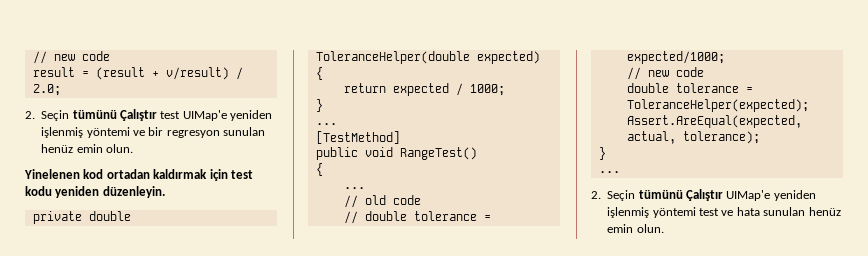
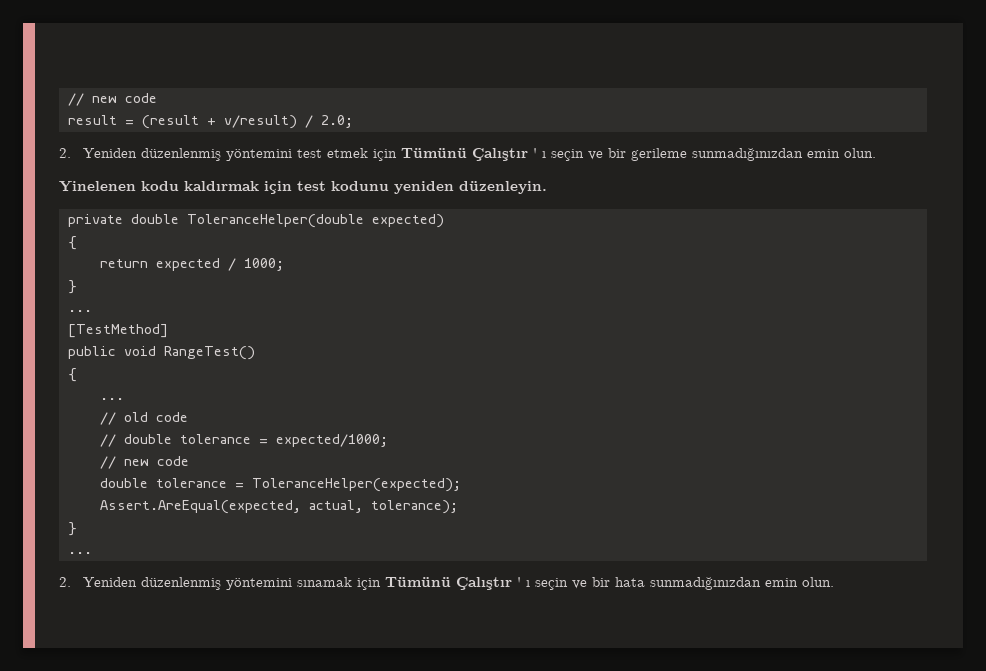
- 2. Seçin tümünü Çalıştır test UIMap'e yeniden işlenmiş yöntemi ve bir regresyon sunulan henüz emin olun.
+ 2. Yeniden düzenlenmiş yöntemini test etmek için Tümünü Çalıştır ' ı seçin ve bir gerileme sunmadığınızdan emin olun.
- Yinelenen kod ortadan kaldırmak için test kodu yeniden düzenleyin.
+ Yinelenen kodu kaldırmak için test kodunu yeniden düzenleyin.
- 2. Seçin tümünü Çalıştır UIMap'e yeniden işlenmiş yöntemi test ve hata sunulan henüz emin olun.
+ 2. Yeniden düzenlenmiş yöntemini sınamak için Tümünü Çalıştır ' ı seçin ve bir hata sunmadığınızdan emin olun.

